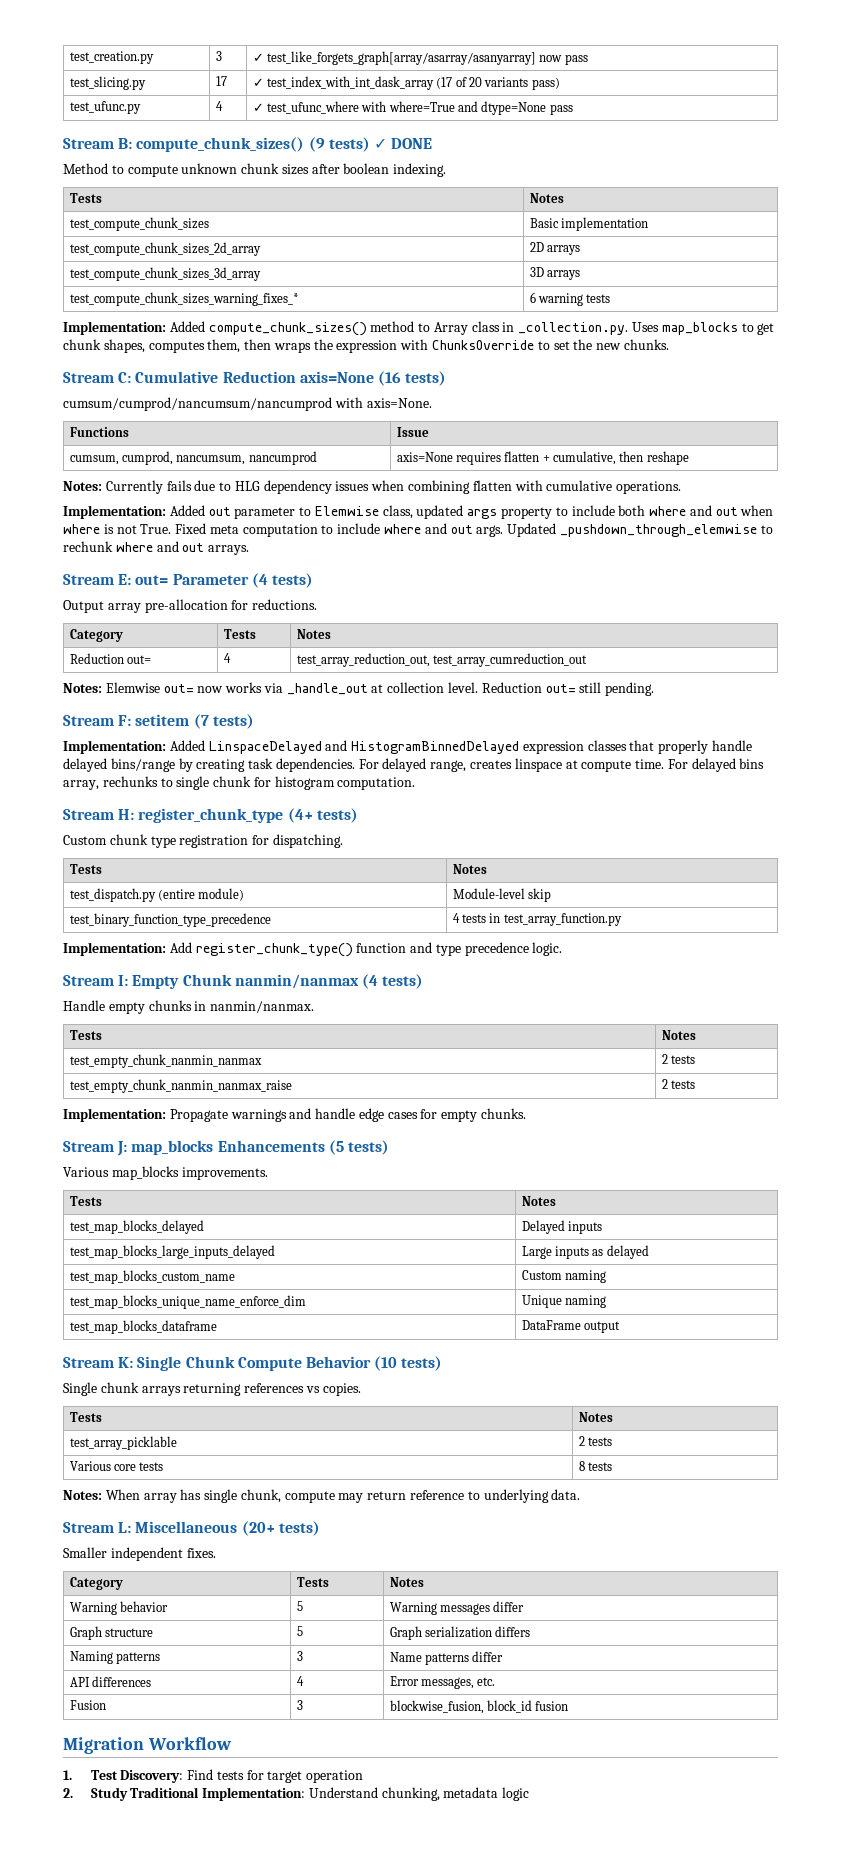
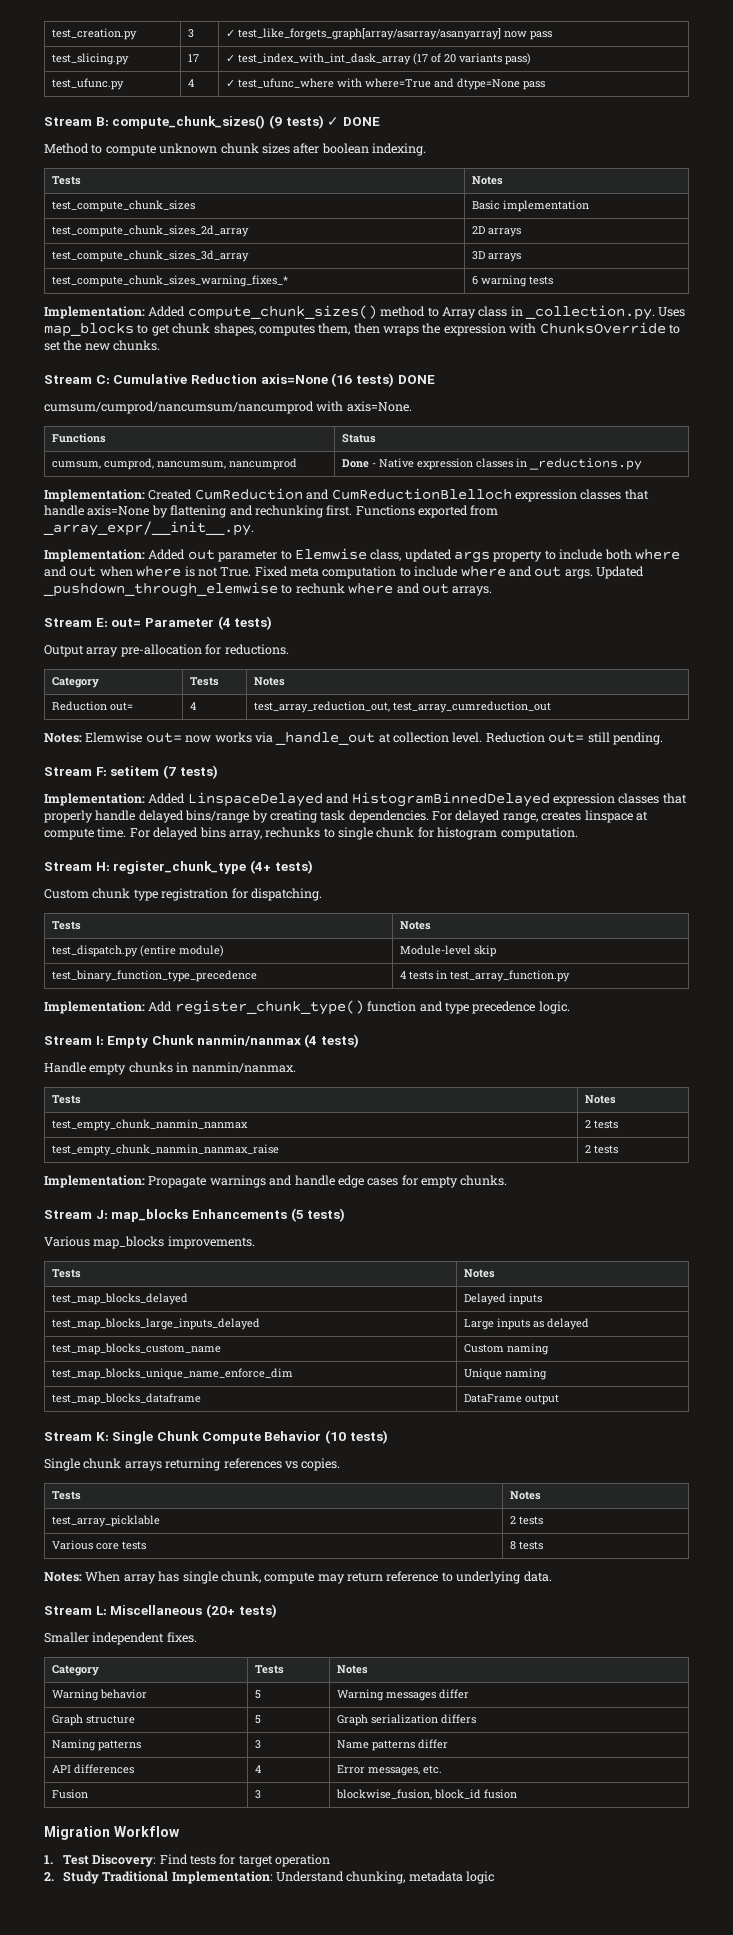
- Stream C: Cumulative Reduction axis=None (16 tests)
+ Stream C: Cumulative Reduction axis=None (16 tests) DONE
- Functions | Issue
+ Functions | Status
- cumsum, cumprod, nancumsum, nancumprod | axis=None requires flatten + cumulative, then reshape
- Notes: Currently fails due to HLG dependency issues when combining flatten with cumulative operations.
+ cumsum, cumprod, nancumsum, nancumprod | Done - Native expression classes in _reductions.py
+ Implementation: Created CumReduction and CumReductionBlelloch expression classes that handle axis=None by flattening and rechunking first. Functions exported from _array_expr/__init__.py.

